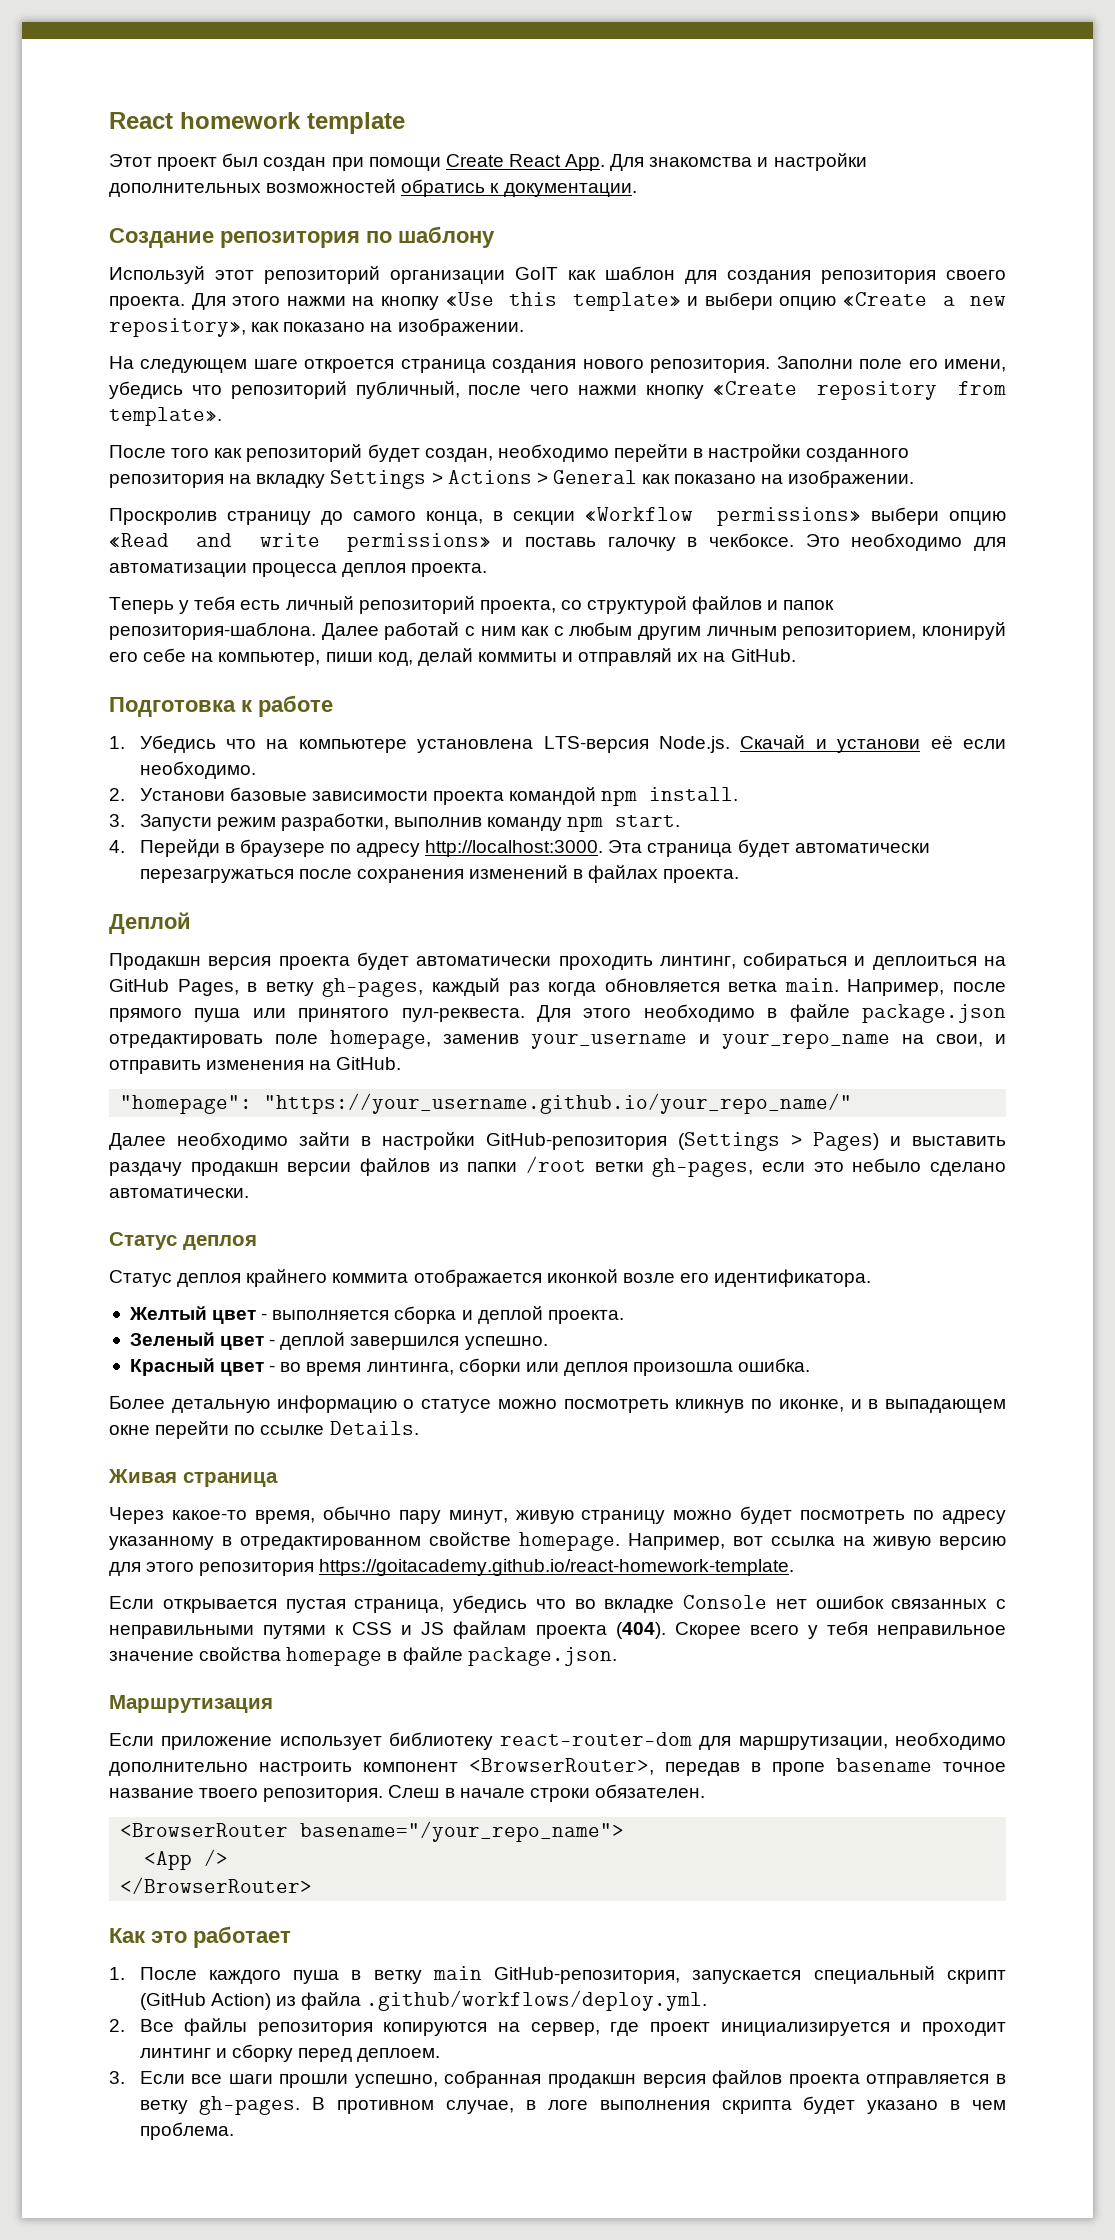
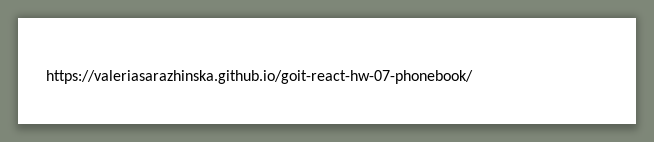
- React homework template
- Этот проект был создан при помощи Create React App. Для знакомства и настройки дополнительных возможностей обратись к документации.
- Создание репозитория по шаблону
- Используй этот репозиторий организации GoIT как шаблон для создания репозитория своего проекта. Для этого нажми на кнопку «Use this template» и выбери опцию «Create a new repository», как показано на изображении.
- На следующем шаге откроется страница создания нового репозитория. Заполни поле его имени, убедись что репозиторий публичный, после чего нажми кнопку «Create repository from template».
- После того как репозиторий будет создан, необходимо перейти в настройки созданного репозитория на вкладку Settings > Actions > General как показано на изображении.
- Проскролив страницу до самого конца, в секции «Workflow permissions» выбери опцию «Read and write permissions» и поставь галочку в чекбоксе. Это необходимо для автоматизации процесса деплоя проекта.
- Теперь у тебя есть личный репозиторий проекта, со структурой файлов и папок репозитория-шаблона. Далее работай с ним как с любым другим личным репозиторием, клонируй его себе на компьютер, пиши код, делай коммиты и отправляй их на GitHub.
- Подготовка к работе
- 1. Убедись что на компьютере установлена LTS-версия Node.js. Скачай и установи её если необходимо.
- 2. Установи базовые зависимости проекта командой npm install.
- 3. Запусти режим разработки, выполнив команду npm start.
- 4. Перейди в браузере по адресу http://localhost:3000. Эта страница будет автоматически перезагружаться после сохранения изменений в файлах проекта.
- Деплой
- Продакшн версия проекта будет автоматически проходить линтинг, собираться и деплоиться на GitHub Pages, в ветку gh-pages, каждый раз когда обновляется ветка main. Например, после прямого пуша или принятого пул-реквеста. Для этого необходимо в файле package.json отредактировать поле homepage, заменив your_username и your_repo_name на свои, и отправить изменения на GitHub.
- "homepage": "https://your_username.github.io/your_repo_name/"
- Далее необходимо зайти в настройки GitHub-репозитория (Settings > Pages) и выставить раздачу продакшн версии файлов из папки /root ветки gh-pages, если это небыло сделано автоматически.
- Статус деплоя
- Статус деплоя крайнего коммита отображается иконкой возле его идентификатора.
- Желтый цвет - выполняется сборка и деплой проекта.
- Зеленый цвет - деплой завершился успешно.
- Красный цвет - во время линтинга, сборки или деплоя произошла ошибка.
- Более детальную информацию о статусе можно посмотреть кликнув по иконке, и в выпадающем окне перейти по ссылке Details.
- Живая страница
- Через какое-то время, обычно пару минут, живую страницу можно будет посмотреть по адресу указанному в отредактированном свойстве homepage. Например, вот ссылка на живую версию для этого репозитория https://goitacademy.github.io/react-homework-template.
- Если открывается пустая страница, убедись что во вкладке Console нет ошибок связанных с неправильными путями к CSS и JS файлам проекта (404). Скорее всего у тебя неправильное значение свойства homepage в файле package.json.
- Маршрутизация
- Если приложение использует библиотеку react-router-dom для маршрутизации, необходимо дополнительно настроить компонент <BrowserRouter>, передав в пропе basename точное название твоего репозитория. Слеш в начале строки обязателен.
- <BrowserRouter basename="/your_repo_name">
- <App />
- </BrowserRouter>
- Как это работает
- 1. После каждого пуша в ветку main GitHub-репозитория, запускается специальный скрипт (GitHub Action) из файла .github/workflows/deploy.yml.
- 2. Все файлы репозитория копируются на сервер, где проект инициализируется и проходит линтинг и сборку перед деплоем.
- 3. Если все шаги прошли успешно, собранная продакшн версия файлов проекта отправляется в ветку gh-pages. В противном случае, в логе выполнения скрипта будет указано в чем проблема.
+ https://valeriasarazhinska.github.io/goit-react-hw-07-phonebook/

